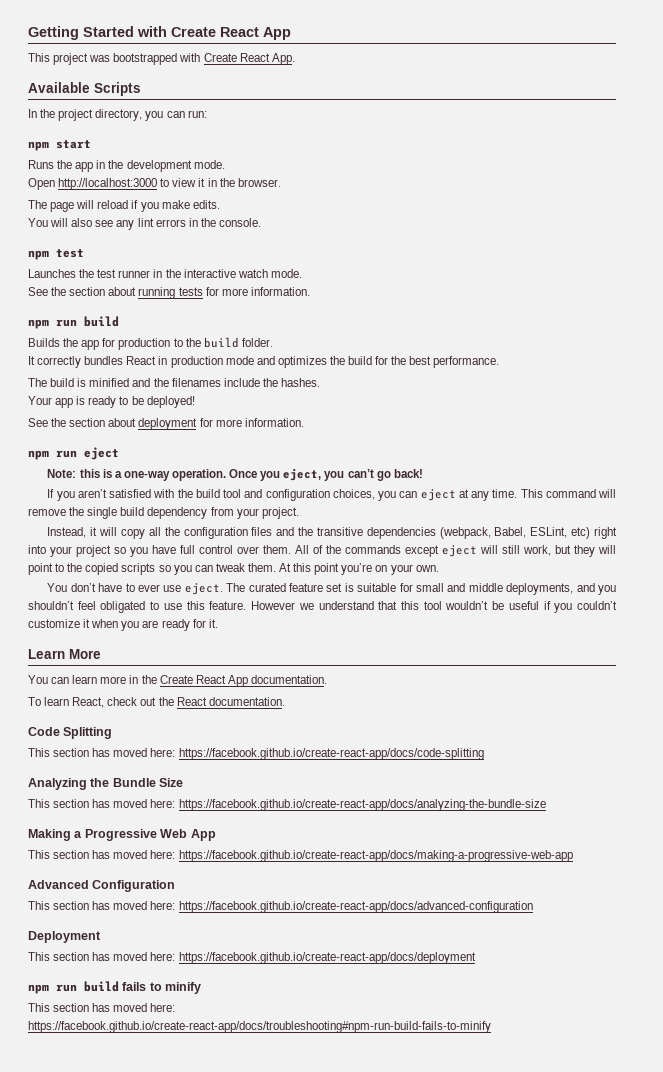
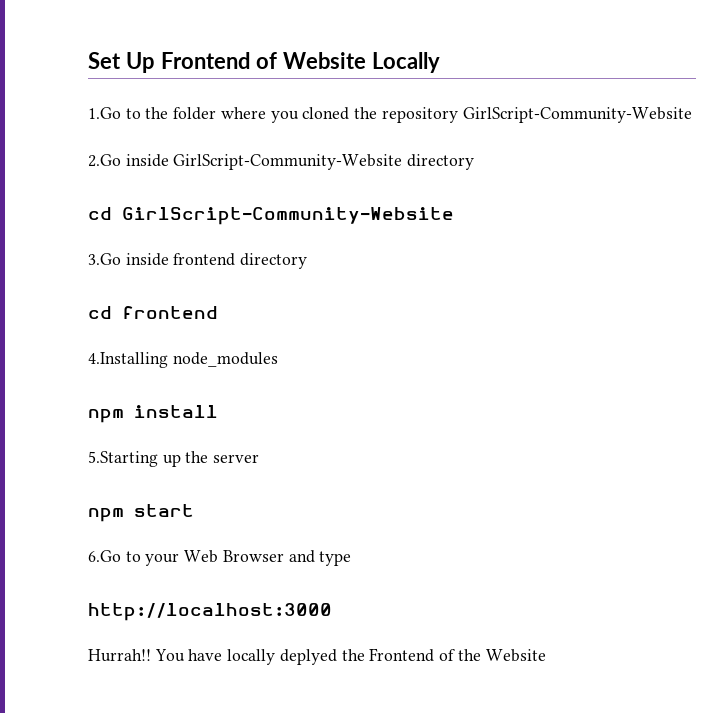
- Getting Started with Create React App
- This project was bootstrapped with Create React App.
- Available Scripts
- In the project directory, you can run:
+ Set Up Frontend of Website Locally
+ 1.Go to the folder where you cloned the repository GirlScript-Community-Website
+ 2.Go inside GirlScript-Community-Website directory
+ cd GirlScript-Community-Website
+ 3.Go inside frontend directory
+ cd frontend
+ 4.Installing node_modules
+ npm install
+ 5.Starting up the server
  npm start
- Runs the app in the development mode.
- Open http://localhost:3000 to view it in the browser.
- The page will reload if you make edits.
- You will also see any lint errors in the console.
- npm test
- Launches the test runner in the interactive watch mode.
- See the section about running tests for more information.
- npm run build
- Builds the app for production to the build folder.
- It correctly bundles React in production mode and optimizes the build for the best performance.
- The build is minified and the filenames include the hashes.
- Your app is ready to be deployed!
- See the section about deployment for more information.
- npm run eject
- Note: this is a one-way operation. Once you eject, you can’t go back!
- If you aren’t satisfied with the build tool and configuration choices, you can eject at any time. This command will remove the single build dependency from your project.
- Instead, it will copy all the configuration files and the transitive dependencies (webpack, Babel, ESLint, etc) right into your project so you have full control over them. All of the commands except eject will still work, but they will point to the copied scripts so you can tweak them. At this point you’re on your own.
- You don’t have to ever use eject. The curated feature set is suitable for small and middle deployments, and you shouldn’t feel obligated to use this feature. However we understand that this tool wouldn’t be useful if you couldn’t customize it when you are ready for it.
- Learn More
- You can learn more in the Create React App documentation.
- To learn React, check out the React documentation.
- Code Splitting
- This section has moved here: https://facebook.github.io/create-react-app/docs/code-splitting
- Analyzing the Bundle Size
- This section has moved here: https://facebook.github.io/create-react-app/docs/analyzing-the-bundle-size
- Making a Progressive Web App
- This section has moved here: https://facebook.github.io/create-react-app/docs/making-a-progressive-web-app
- Advanced Configuration
- This section has moved here: https://facebook.github.io/create-react-app/docs/advanced-configuration
- Deployment
- This section has moved here: https://facebook.github.io/create-react-app/docs/deployment
- npm run build fails to minify
- This section has moved here: https://facebook.github.io/create-react-app/docs/troubleshooting#npm-run-build-fails-to-minify
+ 6.Go to your Web Browser and type
+ http://localhost:3000
+ Hurrah!! You have locally deplyed the Frontend of the Website

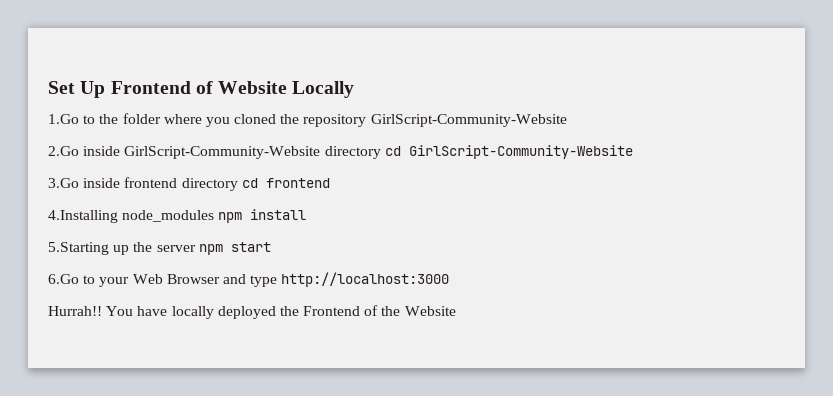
- 2.Go inside GirlScript-Community-Website directory
- cd GirlScript-Community-Website
+ 2.Go inside GirlScript-Community-Website directory cd GirlScript-Community-Website
- 3.Go inside frontend directory
- cd frontend
+ 3.Go inside frontend directory cd frontend
- 4.Installing node_modules
- npm install
+ 4.Installing node_modules npm install
- 5.Starting up the server
- npm start
+ 5.Starting up the server npm start
- 6.Go to your Web Browser and type
- http://localhost:3000
+ 6.Go to your Web Browser and type http://localhost:3000
- You have locally deplyed the Frontend of the Website
+ You have locally deployed the Frontend of the Website

